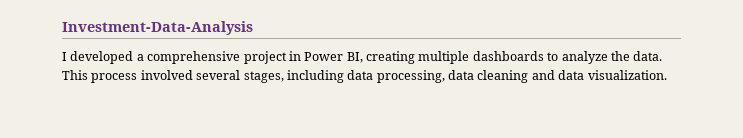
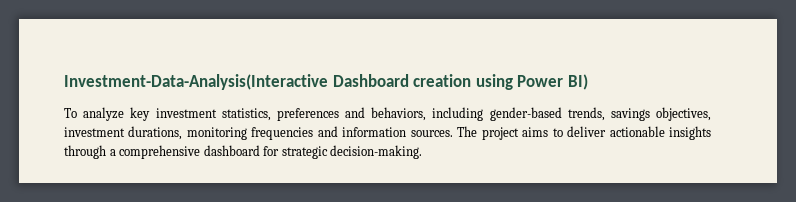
- Investment-Data-Analysis
- I developed a comprehensive project in Power BI, creating multiple dashboards to analyze the data. This process involved several stages, including data processing, data cleaning and data visualization.
+ Investment-Data-Analysis(Interactive Dashboard creation using Power BI)
+ To analyze key investment statistics, preferences and behaviors, including gender-based trends, savings objectives, investment durations, monitoring frequencies and information sources. The project aims to deliver actionable insights through a comprehensive dashboard for strategic decision-making.

